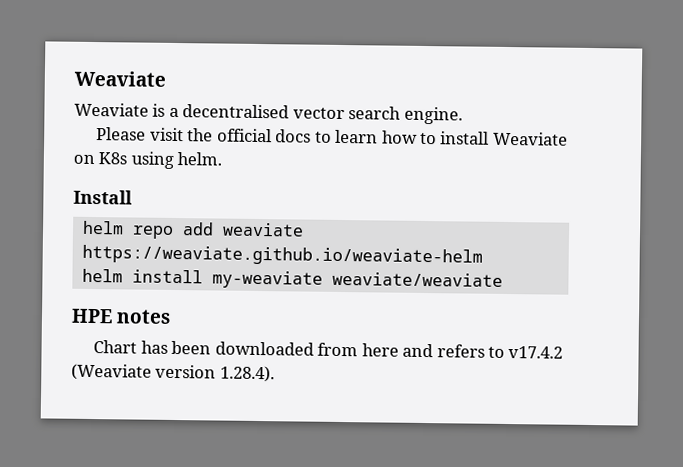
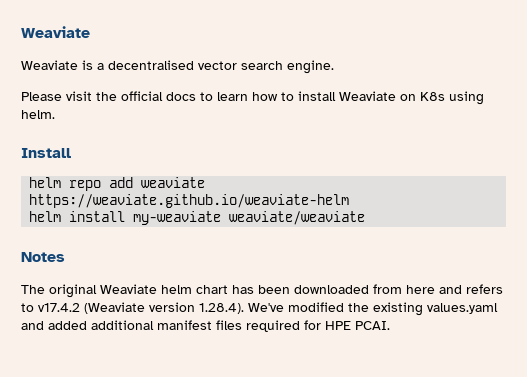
- HPE notes
- Chart has been downloaded from here and refers to v17.4.2 (Weaviate version 1.28.4).
+ Notes
+ The original Weaviate helm chart has been downloaded from here and refers to v17.4.2 (Weaviate version 1.28.4). We've modified the existing values.yaml and added additional manifest files required for HPE PCAI.

